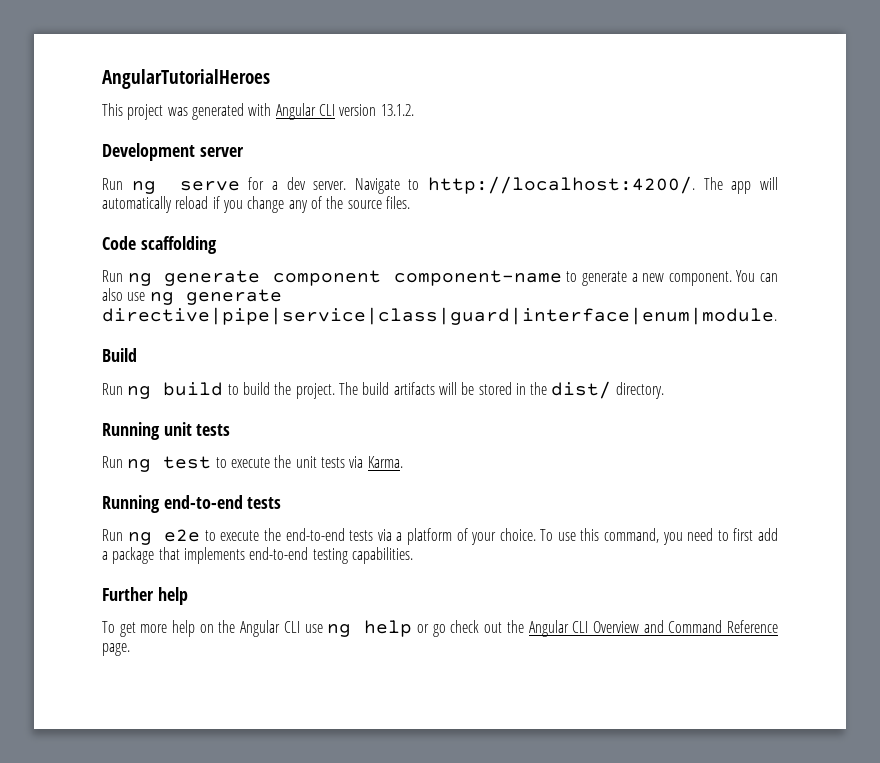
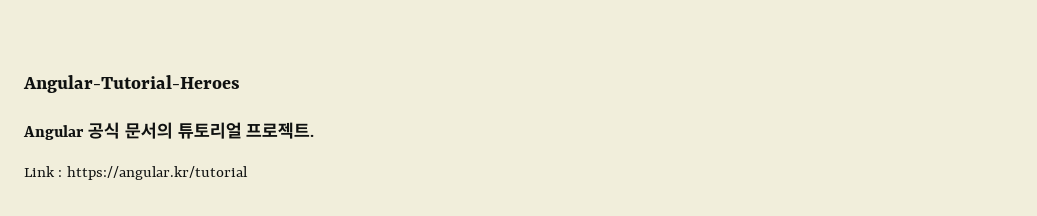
- AngularTutorialHeroes
- This project was generated with Angular CLI version 13.1.2.
- Development server
- Run ng serve for a dev server. Navigate to http://localhost:4200/. The app will automatically reload if you change any of the source files.
- Code scaffolding
- Run ng generate component component-name to generate a new component. You can also use ng generate directive|pipe|service|class|guard|interface|enum|module.
- Build
- Run ng build to build the project. The build artifacts will be stored in the dist/ directory.
- Running unit tests
- Run ng test to execute the unit tests via Karma.
- Running end-to-end tests
- Run ng e2e to execute the end-to-end tests via a platform of your choice. To use this command, you need to first add a package that implements end-to-end testing capabilities.
- Further help
- To get more help on the Angular CLI use ng help or go check out the Angular CLI Overview and Command Reference page.
+ Angular-Tutorial-Heroes
+ Angular 공식 문서의 튜토리얼 프로젝트.
+ Link : https://angular.kr/tutorial

